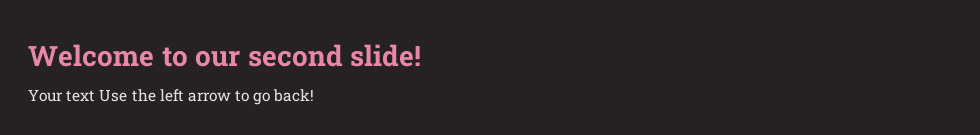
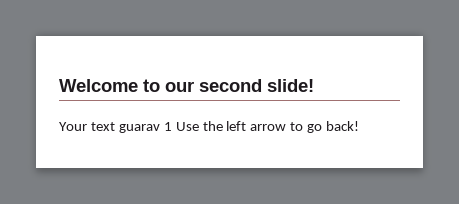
- Your text Use the left arrow to go back!
+ Your text guarav 1 Use the left arrow to go back!

